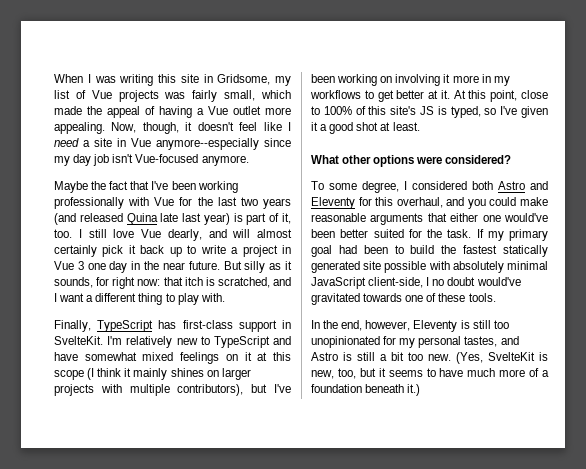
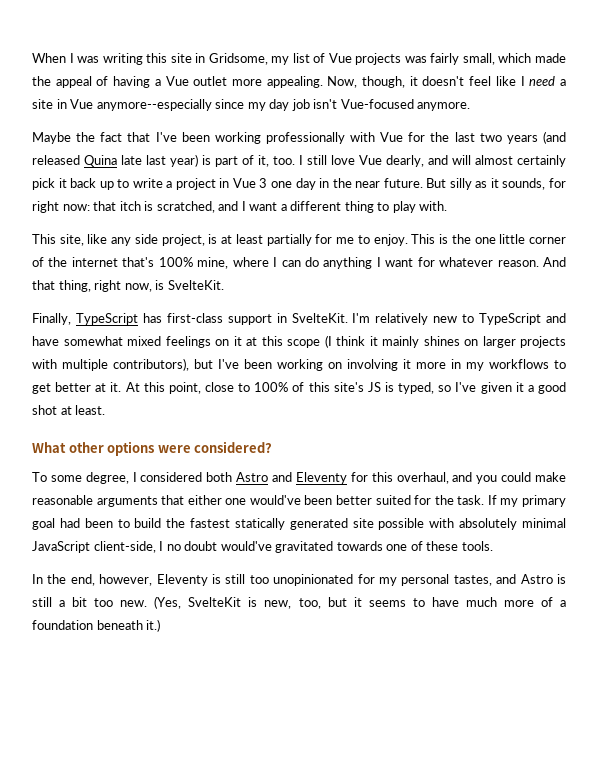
+ This site, like any side project, is at least partially for me to enjoy. This is the one little corner of the internet that's 100% mine, where I can do anything I want for whatever reason. And that thing, right now, is SvelteKit.

